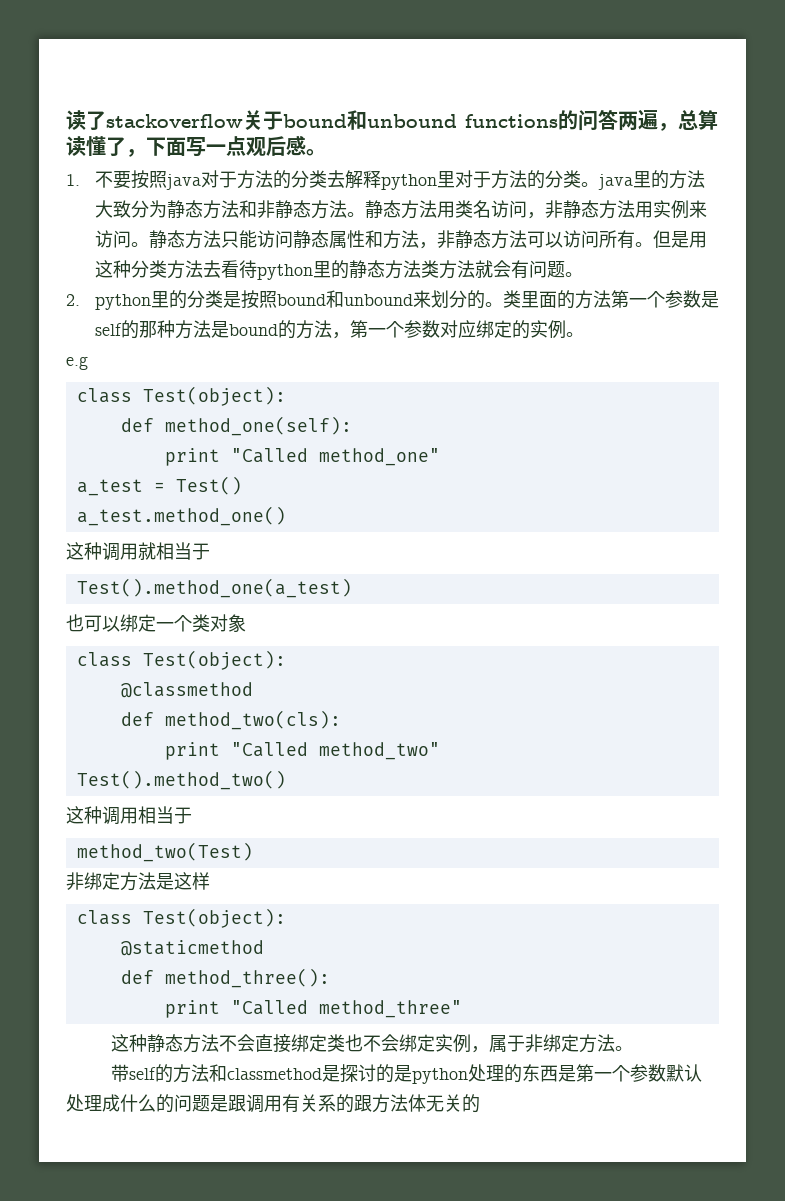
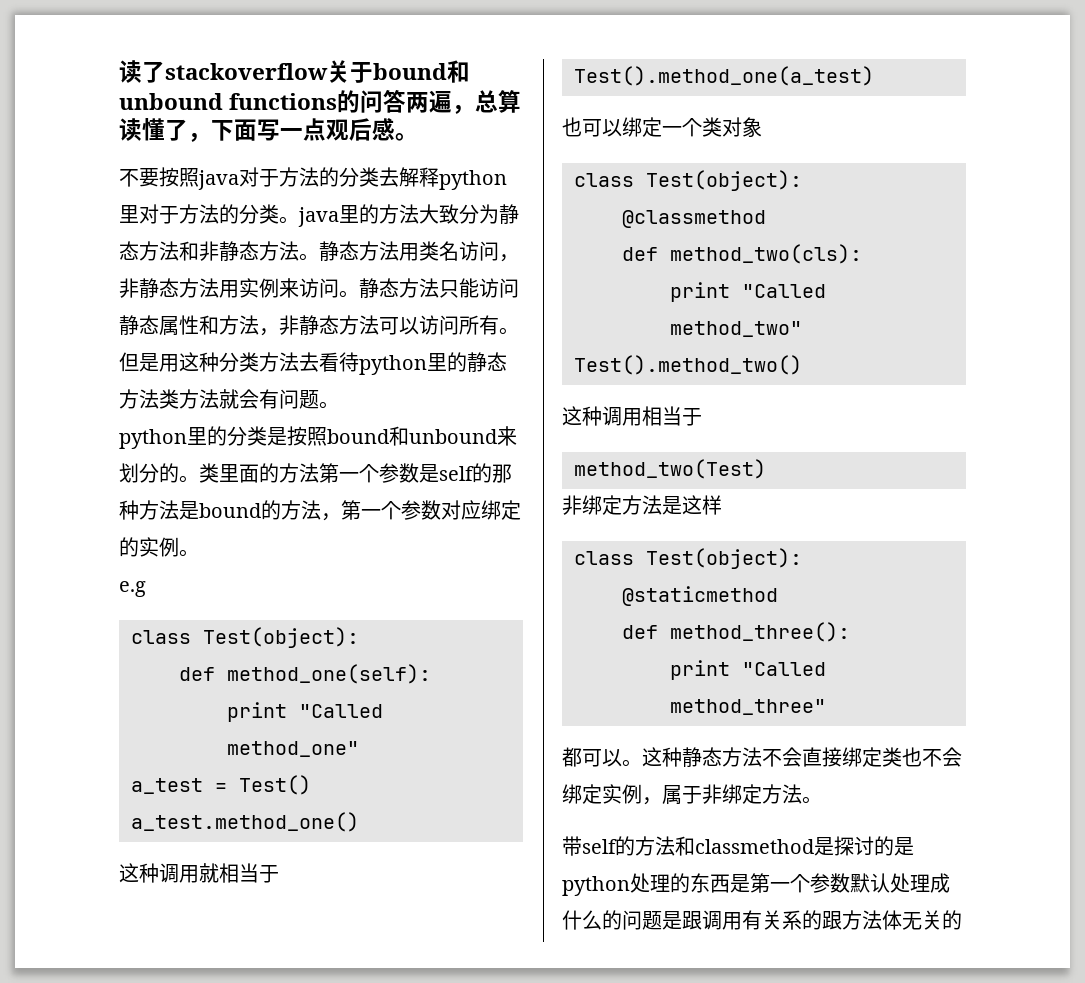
- 1.不要按照java对于方法的分类去解释python里对于方法的分类。java里的方法大致分为静态方法和非静态方法。
+ 不要按照java对于方法的分类去解释python里对于方法的分类。java里的方法大致分为静态方法和非静态方法。
- 2. python里的分类是按照bound和unbound来划分的。
+ python里的分类是按照bound和unbound来划分的。
+ 都可以。

